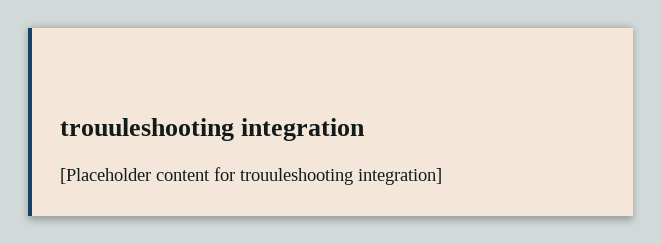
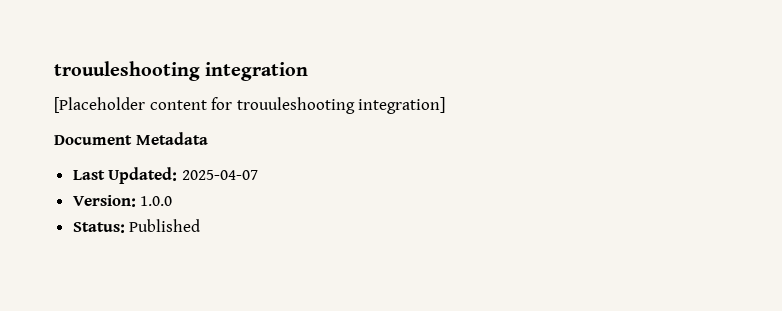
+ Document Metadata
+ Last Updated: 2025-04-07
+ Version: 1.0.0
+ Status: Published

